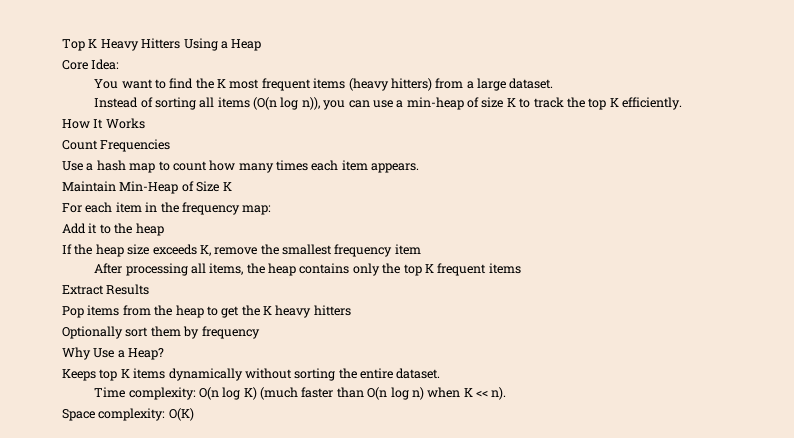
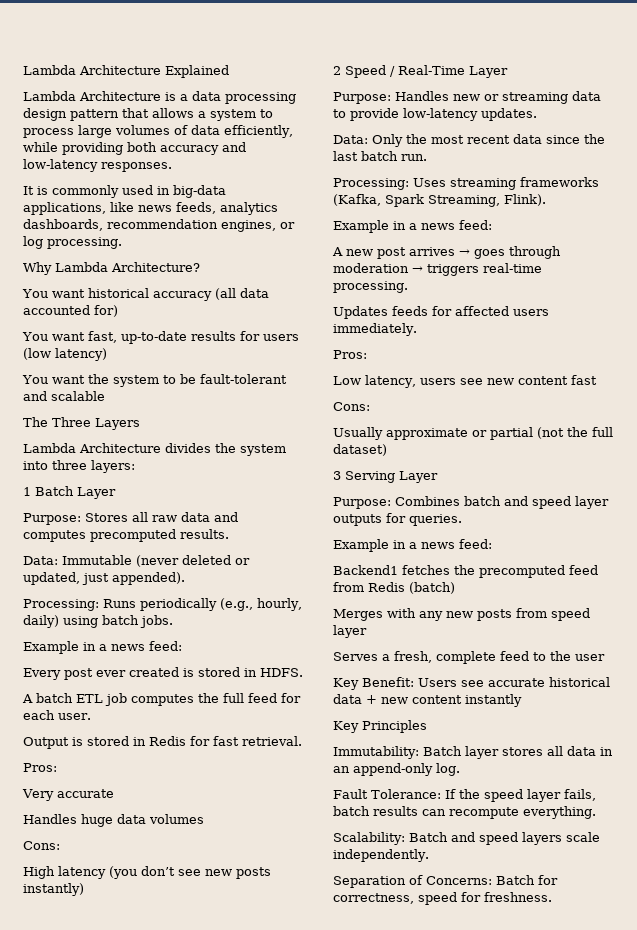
- Top K Heavy Hitters Using a Heap
- Core Idea:
- You want to find the K most frequent items (heavy hitters) from a large dataset.
- Instead of sorting all items (O(n log n)), you can use a min-heap of size K to track the top K efficiently.
- How It Works
- Count Frequencies
- Use a hash map to count how many times each item appears.
- Maintain Min-Heap of Size K
- For each item in the frequency map:
- Add it to the heap
- If the heap size exceeds K, remove the smallest frequency item
- After processing all items, the heap contains only the top K frequent items
- Extract Results
- Pop items from the heap to get the K heavy hitters
- Optionally sort them by frequency
- Why Use a Heap?
- Keeps top K items dynamically without sorting the entire dataset.
- Time complexity: O(n log K) (much faster than O(n log n) when K << n).
- Space complexity: O(K)
+ Lambda Architecture Explained
+ Lambda Architecture is a data processing design pattern that allows a system to process large volumes of data efficiently, while providing both accuracy and low-latency responses.
+ It is commonly used in big-data applications, like news feeds, analytics dashboards, recommendation engines, or log processing.
+ Why Lambda Architecture?
+ You want historical accuracy (all data accounted for)
+ You want fast, up-to-date results for users (low latency)
+ You want the system to be fault-tolerant and scalable
+ The Three Layers
+ Lambda Architecture divides the system into three layers:
+ 1 Batch Layer
+ Purpose: Stores all raw data and computes precomputed results.
+ Data: Immutable (never deleted or updated, just appended).
+ Processing: Runs periodically (e.g., hourly, daily) using batch jobs.
+ Example in a news feed:
+ Every post ever created is stored in HDFS.
+ A batch ETL job computes the full feed for each user.
+ Output is stored in Redis for fast retrieval.
+ Pros:
+ Very accurate
+ Handles huge data volumes
+ Cons:
+ High latency (you don’t see new posts instantly)
+ 2 Speed / Real-Time Layer
+ Purpose: Handles new or streaming data to provide low-latency updates.
+ Data: Only the most recent data since the last batch run.
+ Processing: Uses streaming frameworks (Kafka, Spark Streaming, Flink).
+ Example in a news feed:
+ A new post arrives → goes through moderation → triggers real-time processing.
+ Updates feeds for affected users immediately.
+ Pros:
+ Low latency, users see new content fast
+ Cons:
+ Usually approximate or partial (not the full dataset)
+ 3 Serving Layer
+ Purpose: Combines batch and speed layer outputs for queries.
+ Example in a news feed:
+ Backend1 fetches the precomputed feed from Redis (batch)
+ Merges with any new posts from speed layer
+ Serves a fresh, complete feed to the user
+ Key Benefit: Users see accurate historical data + new content instantly
+ Key Principles
+ Immutability: Batch layer stores all data in an append-only log.
+ Fault Tolerance: If the speed layer fails, batch results can recompute everything.
+ Scalability: Batch and speed layers scale independently.
+ Separation of Concerns: Batch for correctness, speed for freshness.

